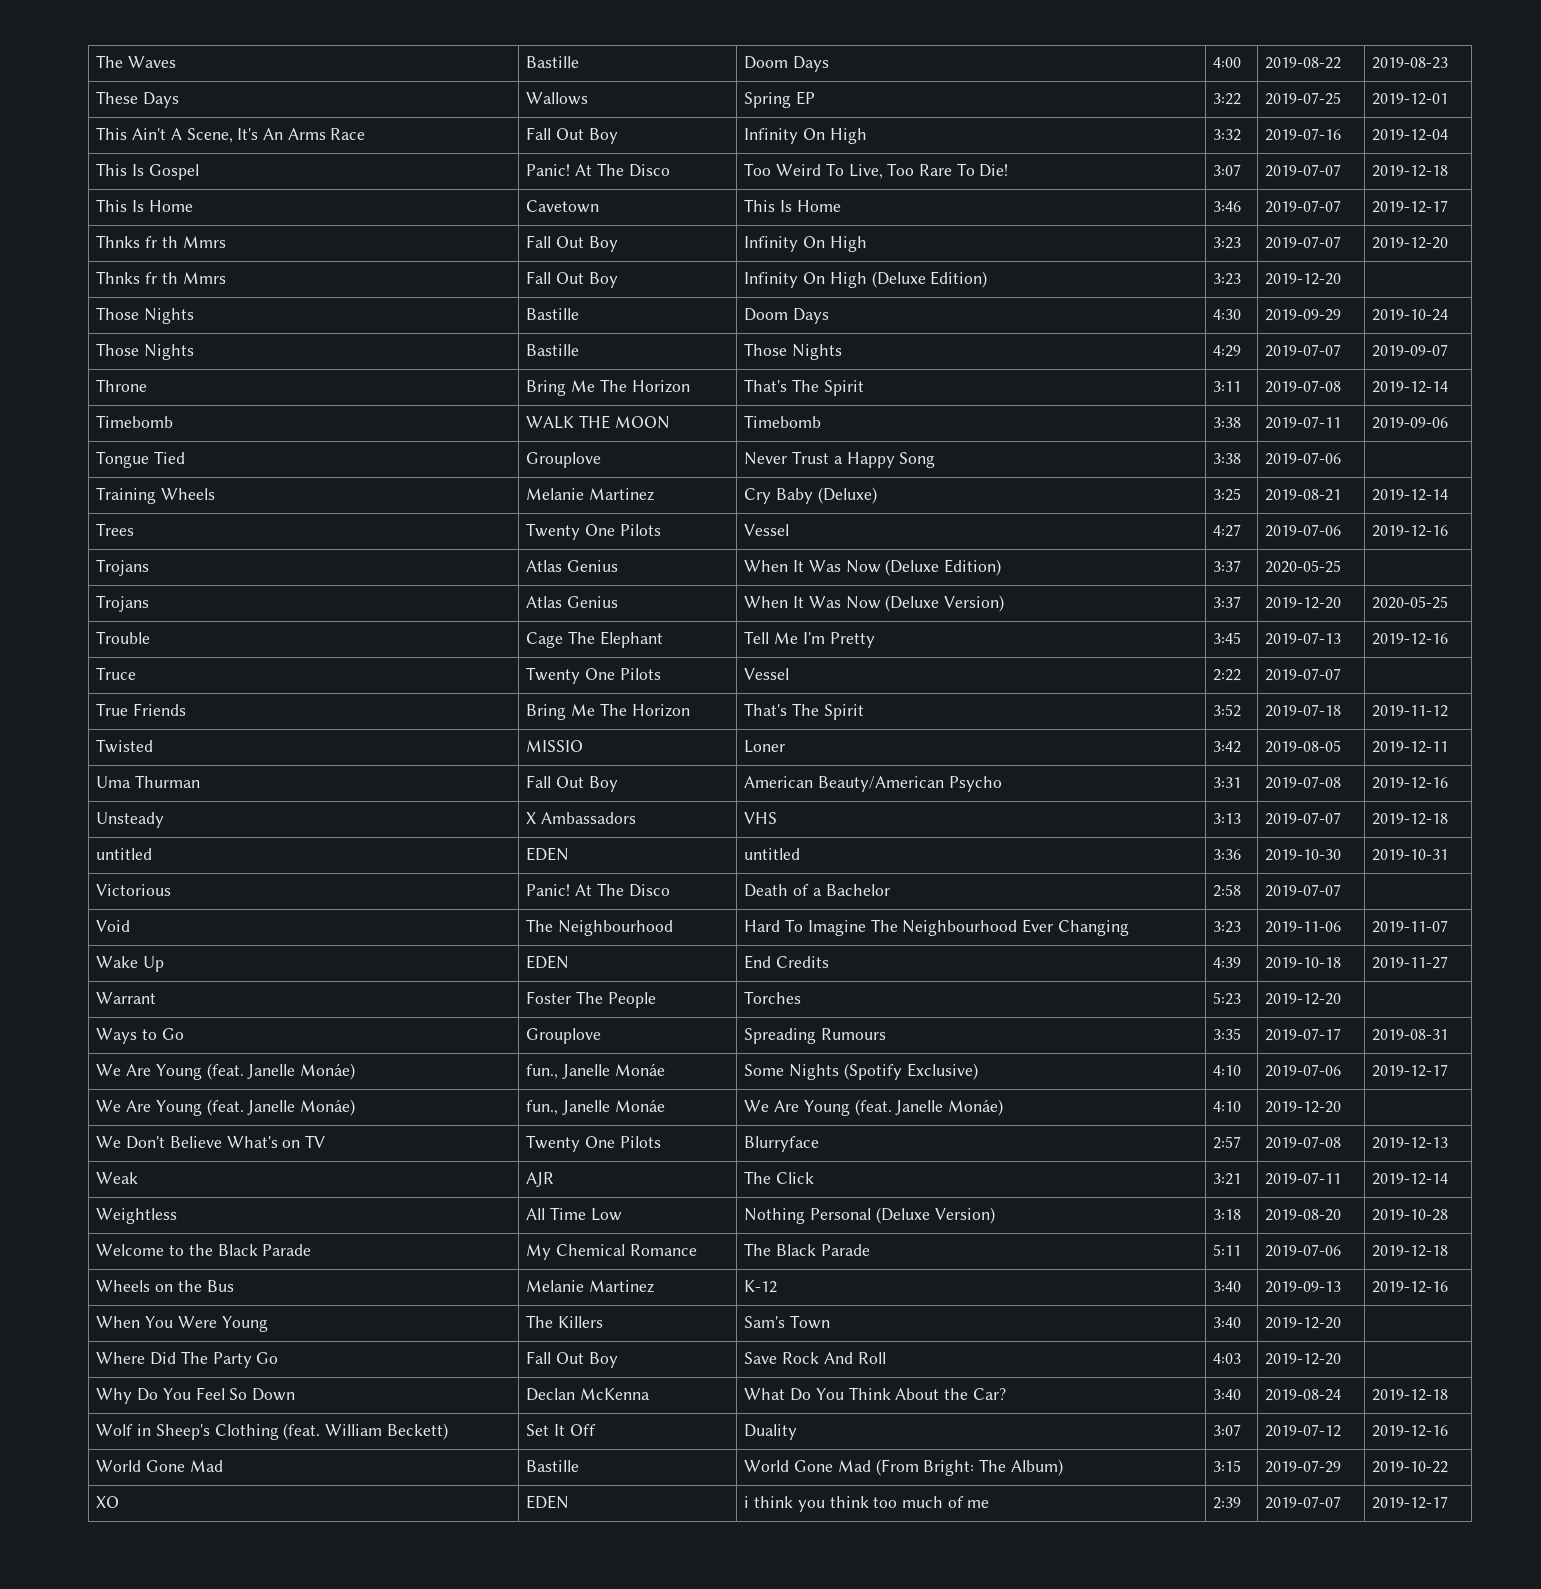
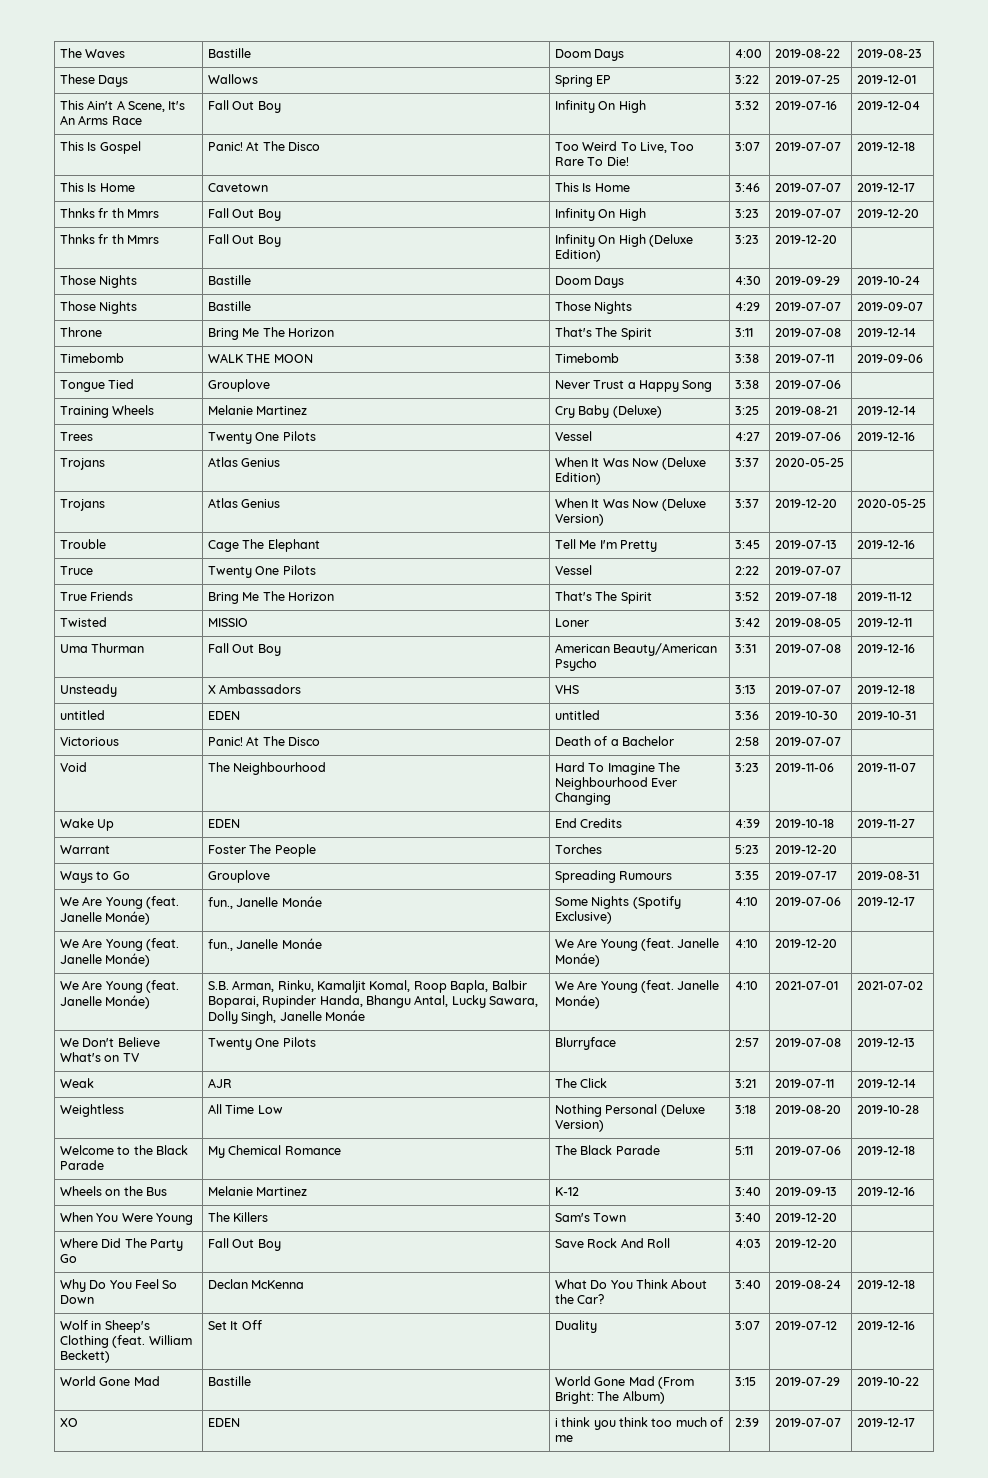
+ We Are Young (feat. Janelle Monáe) | S.B. Arman, Rinku, Kamaljit Komal, Roop Bapla, Balbir Boparai, Rupinder Handa, Bhangu Antal, Lucky Sawara, Dolly Singh, Janelle Monáe | We Are Young (feat. Janelle Monáe) | 4:10 | 2021-07-01 | 2021-07-02

